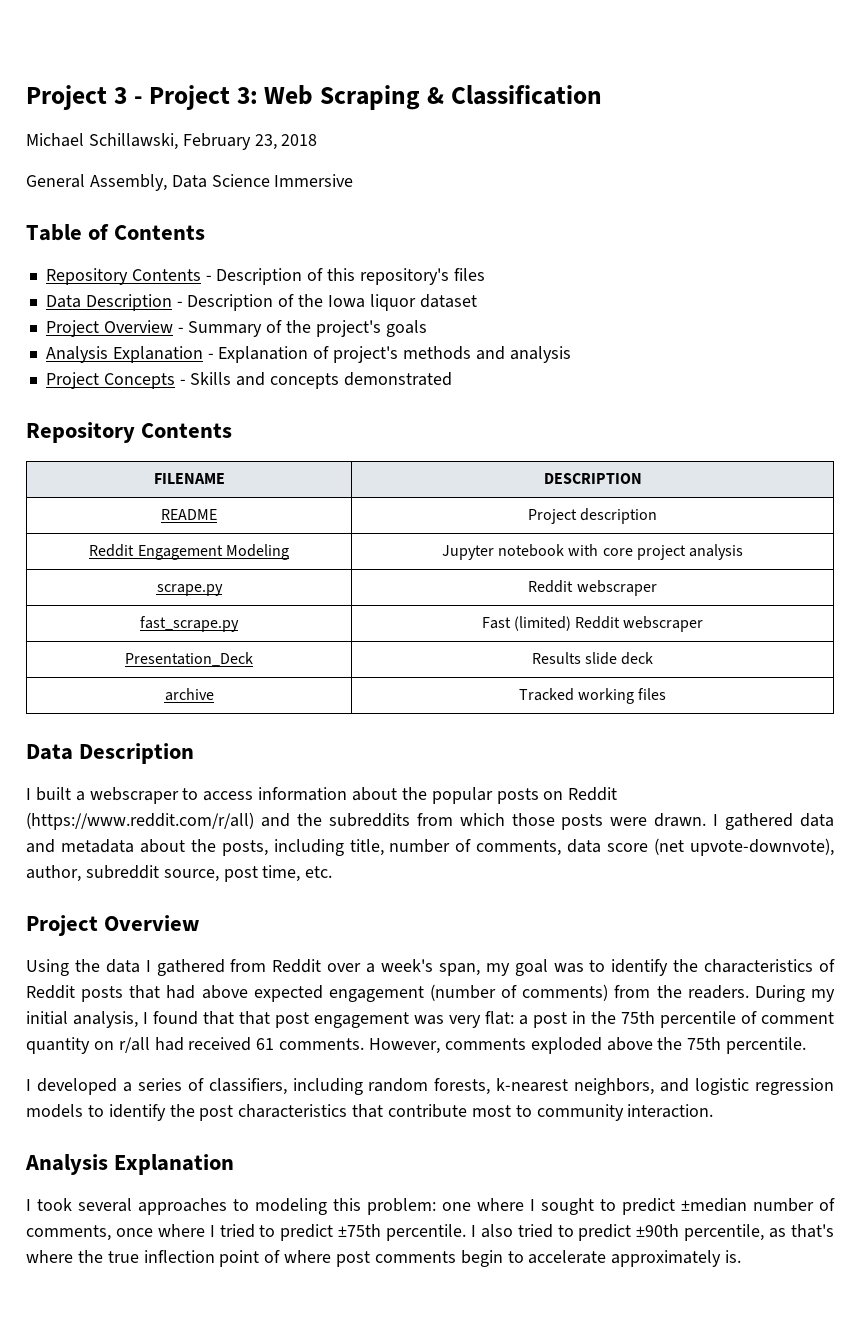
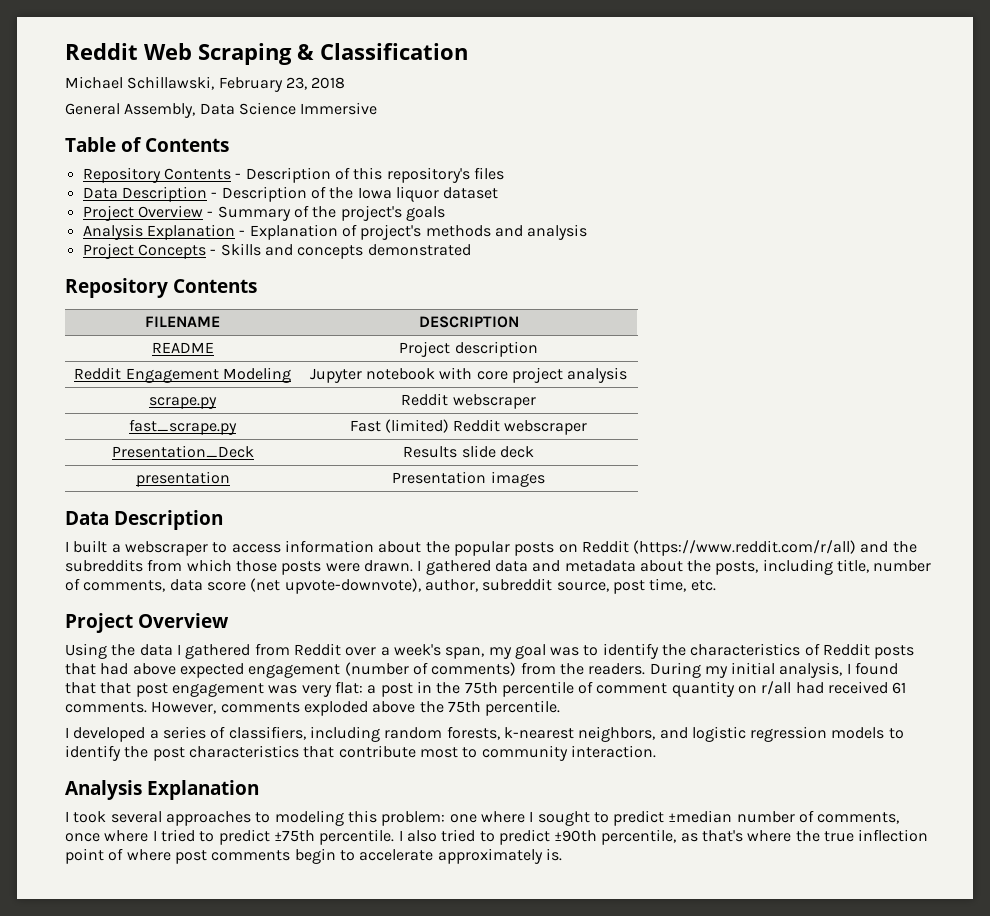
- Project 3 - Project 3: Web Scraping & Classification
+ Reddit Web Scraping & Classification
- archive | Tracked working files
+ presentation | Presentation images

